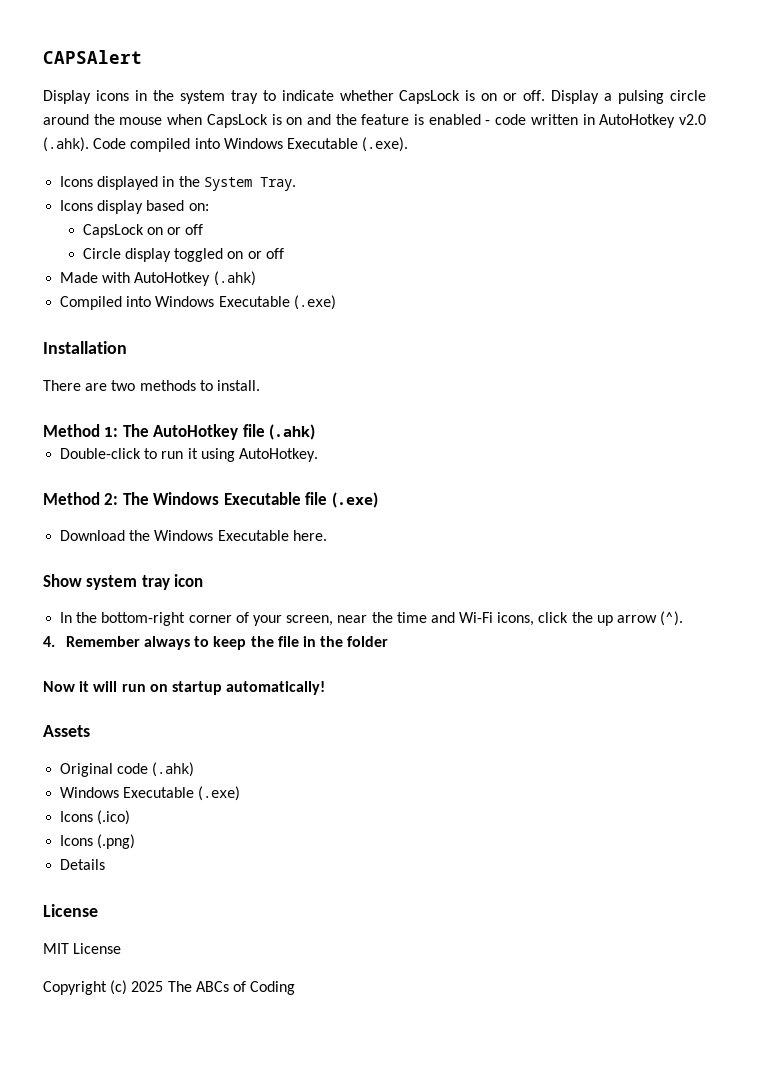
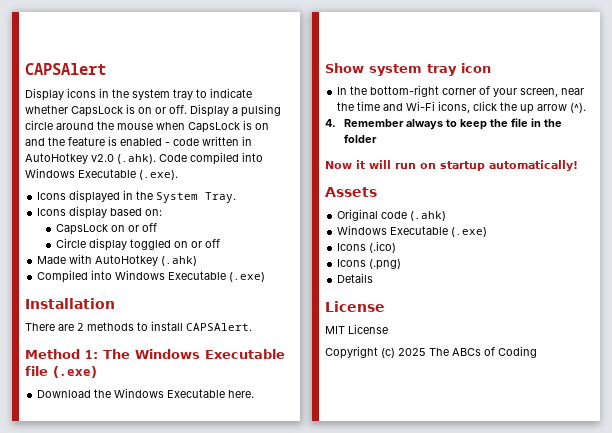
- There are two methods to install.
+ There are 2 methods to install CAPSAlert.
- Method 1: The AutoHotkey file (.ahk)
- Double-click to run it using AutoHotkey.
- Method 2: The Windows Executable file (.exe)
+ Method 1: The Windows Executable file (.exe)

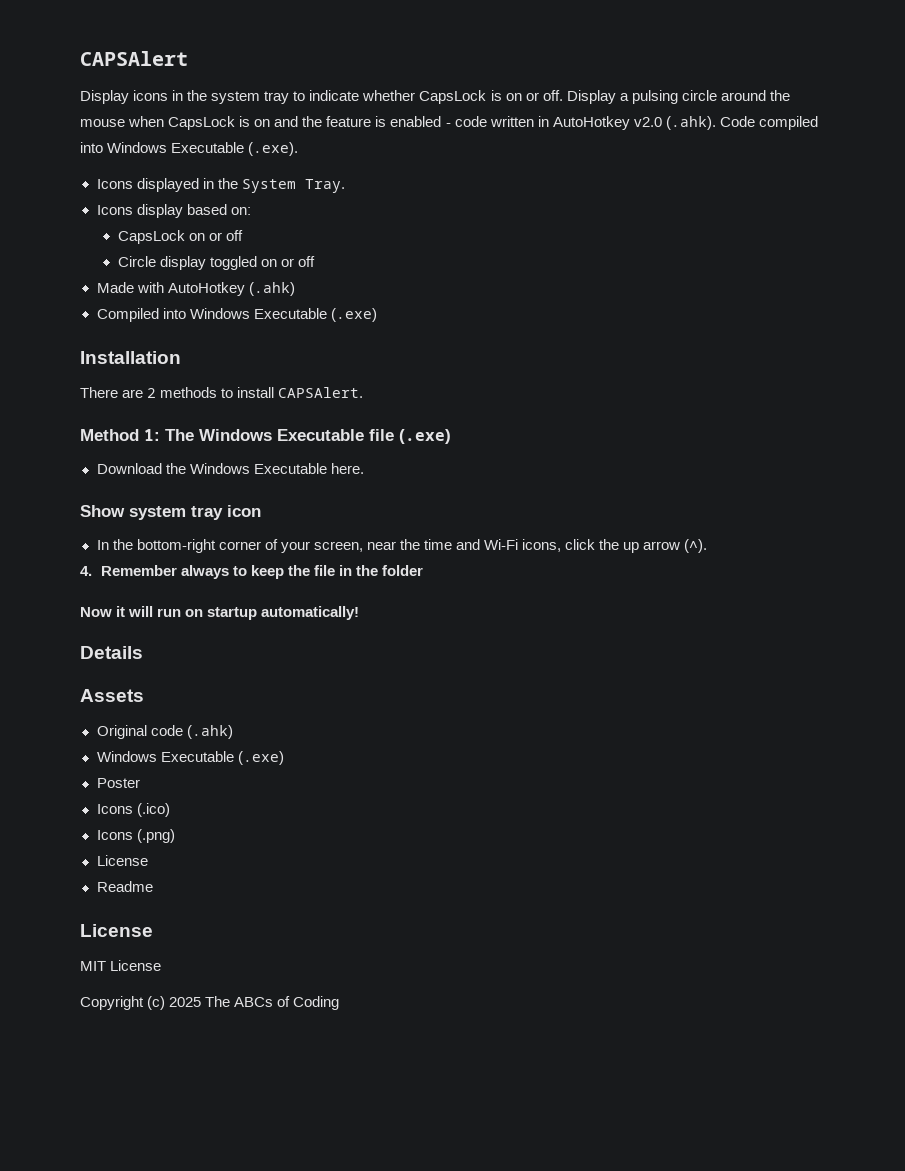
+ Details
+ Poster
  Icons (.png)
- Details
+ License
+ Readme

